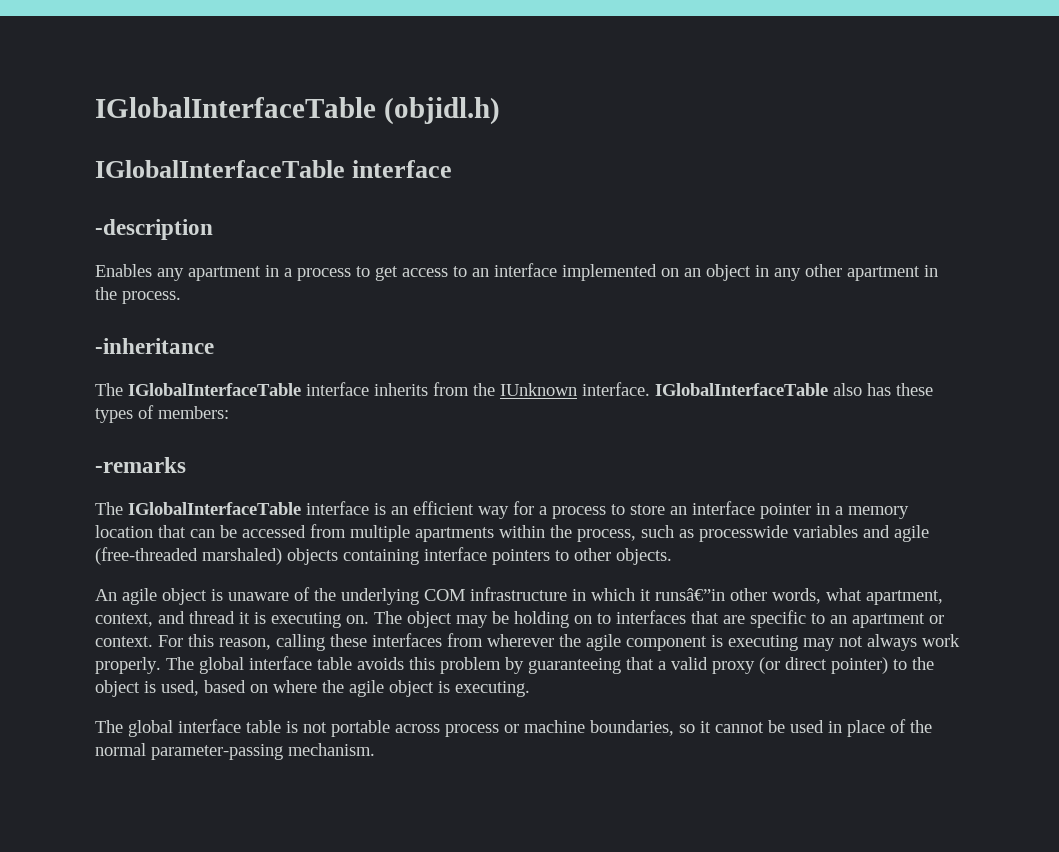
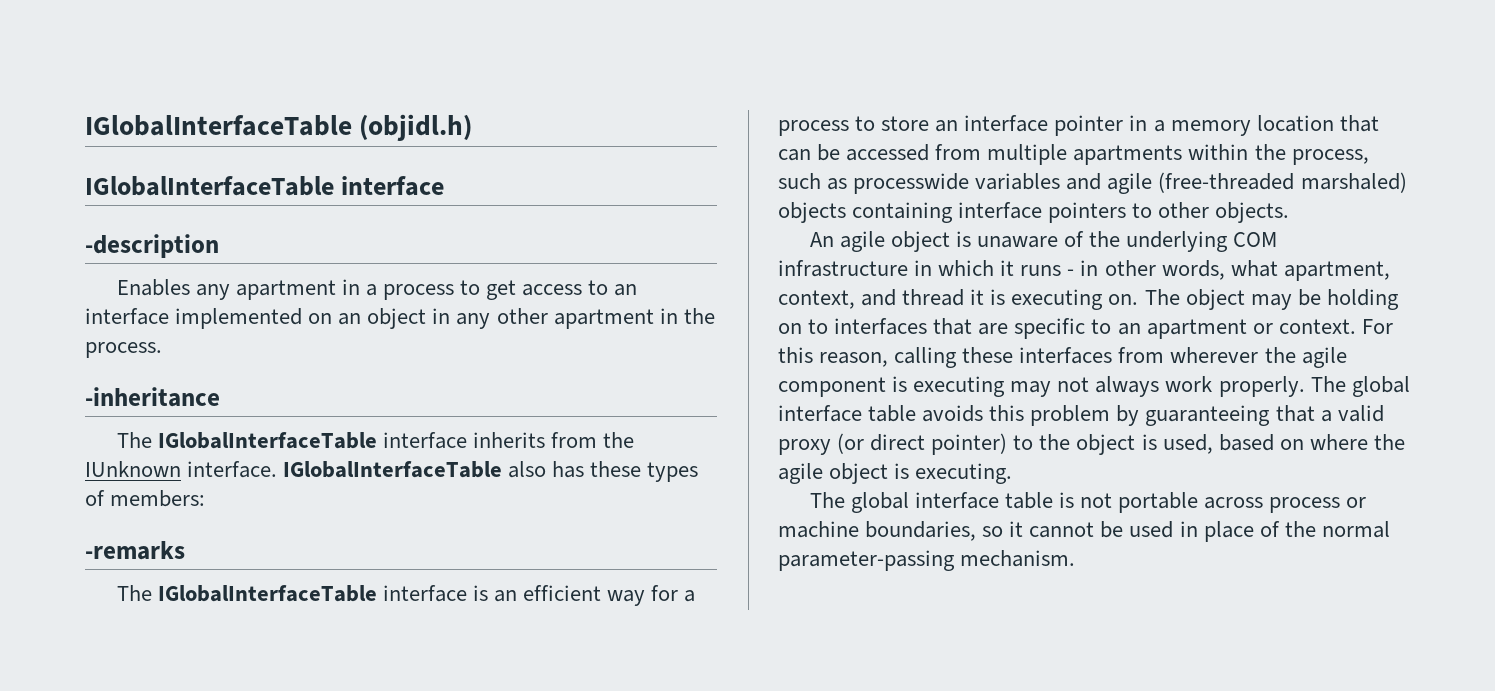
- An agile object is unaware of the underlying COM infrastructure in which it runsâ€”in other words, what apartment, context, and thread it is executing on.
+ An agile object is unaware of the underlying COM infrastructure in which it runs - in other words, what apartment, context, and thread it is executing on.

